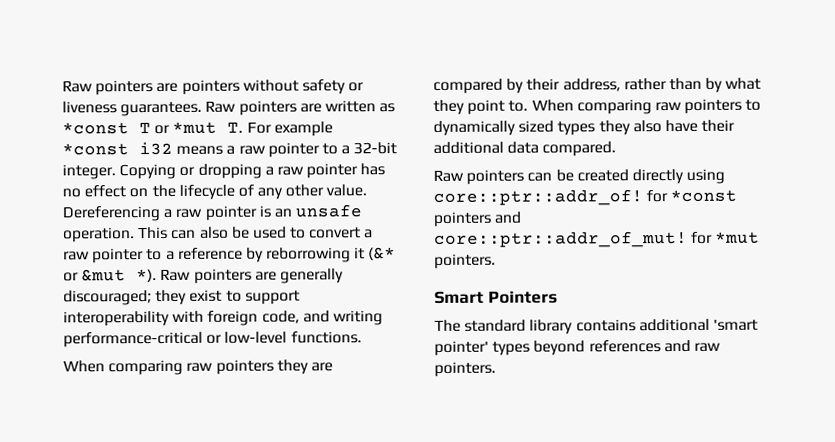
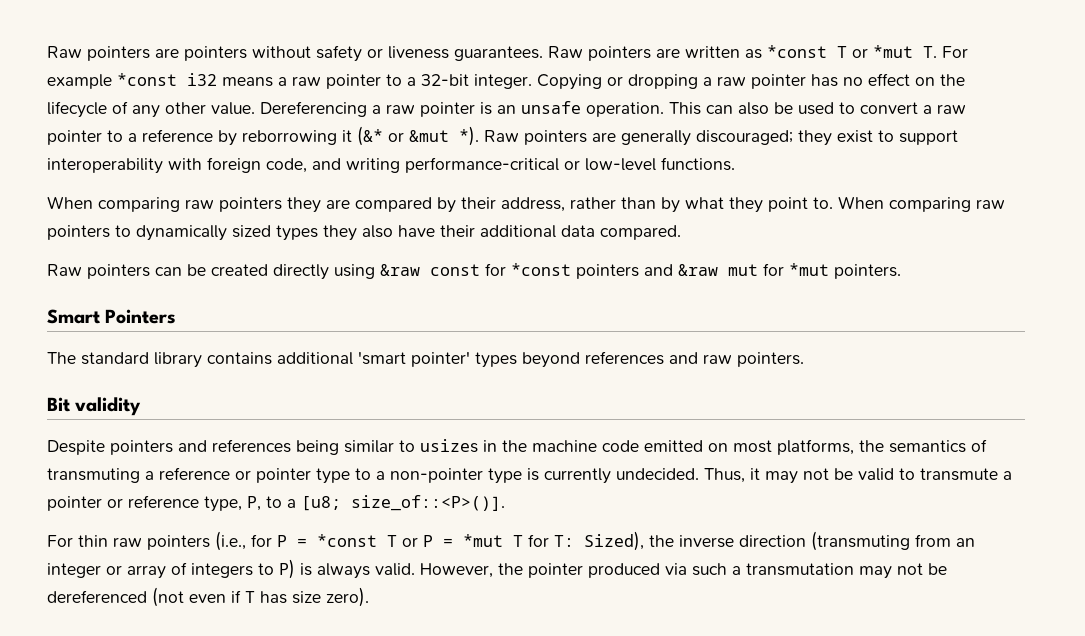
- Raw pointers can be created directly using core::ptr::addr_of! for *const pointers and core::ptr::addr_of_mut! for *mut pointers.
+ Raw pointers can be created directly using &raw const for *const pointers and &raw mut for *mut pointers.
+ Bit validity
+ Despite pointers and references being similar to usizes in the machine code emitted on most platforms, the semantics of transmuting a reference or pointer type to a non-pointer type is currently undecided. Thus, it may not be valid to transmute a pointer or reference type, P, to a [u8; size_of::<P>()].
+ For thin raw pointers (i.e., for P = *const T or P = *mut T for T: Sized), the inverse direction (transmuting from an integer or array of integers to P) is always valid. However, the pointer produced via such a transmutation may not be dereferenced (not even if T has size zero).

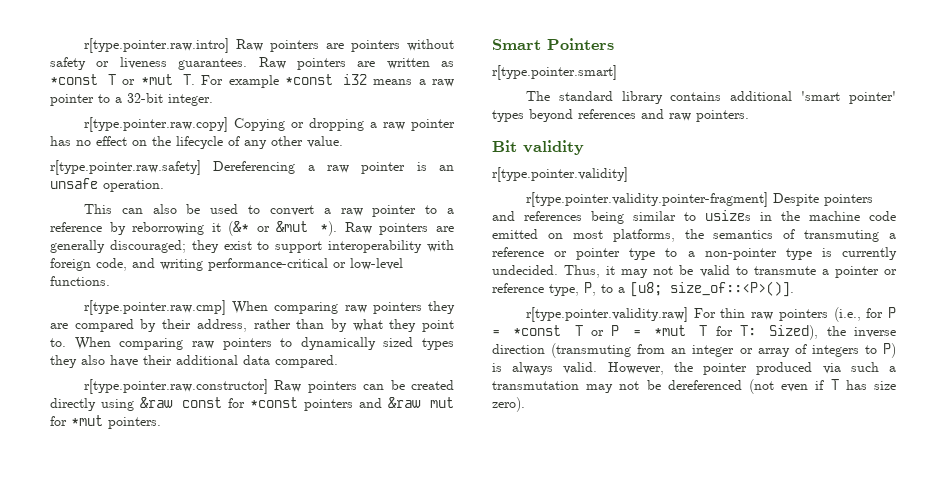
- Raw pointers are pointers without safety or liveness guarantees.
+ r[type.pointer.raw.intro] Raw pointers are pointers without safety or liveness guarantees.
- Raw pointers are written as *const T or *mut T. For example *const i32 means a raw pointer to a 32-bit integer. Copying or dropping a raw pointer has no effect on the lifecycle of any other value. Dereferencing a raw pointer is an unsafe operation. This can also be used to convert a raw pointer to a reference by reborrowing it (&* or &mut *).
+ Raw pointers are written as *const T or *mut T. For example *const i32 means a raw pointer to a 32-bit integer.
+ r[type.pointer.raw.copy] Copying or dropping a raw pointer has no effect on the lifecycle of any other value.
+ r[type.pointer.raw.safety] Dereferencing a raw pointer is an unsafe operation.
+ This can also be used to convert a raw pointer to a reference by reborrowing it (&* or &mut *).
- When comparing raw pointers they are compared by their address, rather than by what they point to.
+ r[type.pointer.raw.cmp] When comparing raw pointers they are compared by their address, rather than by what they point to.
- Raw pointers can be created directly using &raw const for *const pointers and &raw mut for *mut pointers.
+ r[type.pointer.raw.constructor] Raw pointers can be created directly using &raw const for *const pointers and &raw mut for *mut pointers.
+ r[type.pointer.smart]
- Despite pointers and references being similar to usizes in the machine code emitted on most platforms, the semantics of transmuting a reference or pointer type to a non-pointer type is currently undecided.
+ r[type.pointer.validity]
+ r[type.pointer.validity.pointer-fragment] Despite pointers and references being similar to usizes in the machine code emitted on most platforms, the semantics of transmuting a reference or pointer type to a non-pointer type is currently undecided.
- For thin raw pointers (i.e., for P = *const T or P = *mut T for T: Sized), the inverse direction (transmuting from an integer or array of integers to P) is always valid.
+ r[type.pointer.validity.raw] For thin raw pointers (i.e., for P = *const T or P = *mut T for T: Sized), the inverse direction (transmuting from an integer or array of integers to P) is always valid.

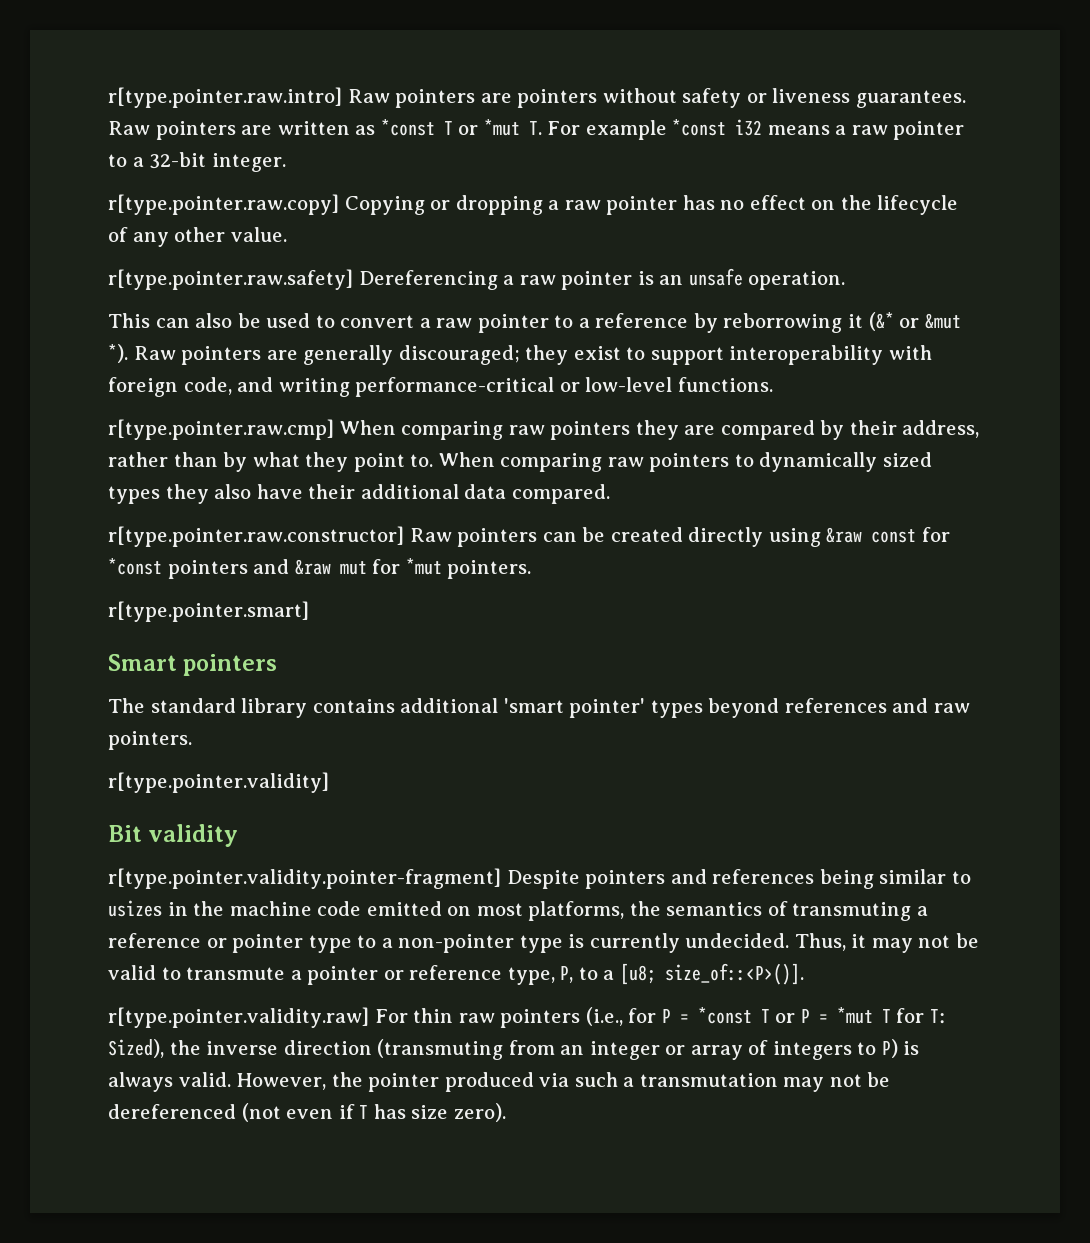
+ r[type.pointer.smart]
- Smart Pointers
- r[type.pointer.smart]
+ Smart pointers
+ r[type.pointer.validity]
- r[type.pointer.validity]

